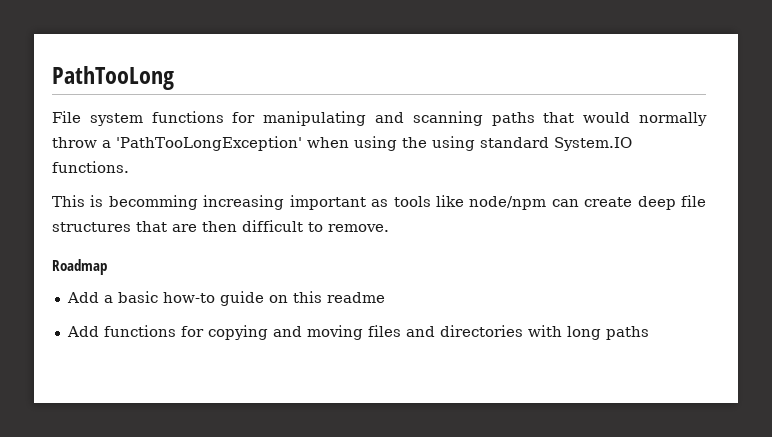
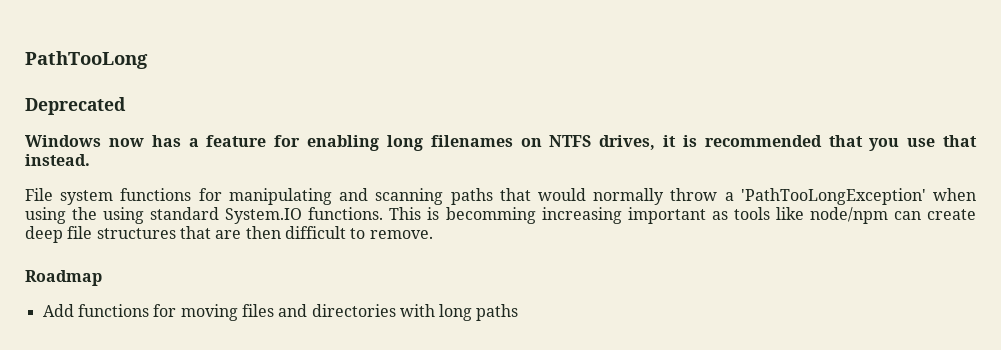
+ Deprecated
+ Windows now has a feature for enabling long filenames on NTFS drives, it is recommended that you use that instead.
- File system functions for manipulating and scanning paths that would normally throw a 'PathTooLongException' when using the using standard System.IO functions.
- This is becomming increasing important as tools like node/npm can create deep file structures that are then difficult to remove.
+ File system functions for manipulating and scanning paths that would normally throw a 'PathTooLongException' when using the using standard System.IO functions. This is becomming increasing important as tools like node/npm can create deep file structures that are then difficult to remove.
- Add a basic how-to guide on this readme
- Add functions for copying and moving files and directories with long paths
+ Add functions for moving files and directories with long paths

